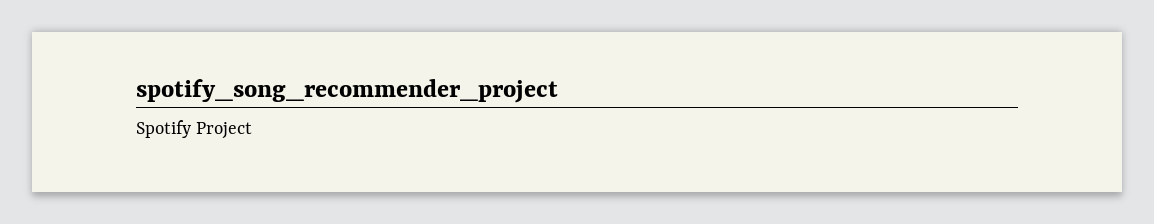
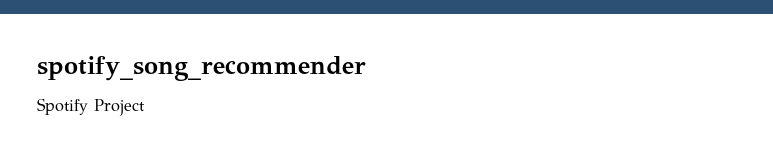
- spotify_song_recommender_project
+ spotify_song_recommender

